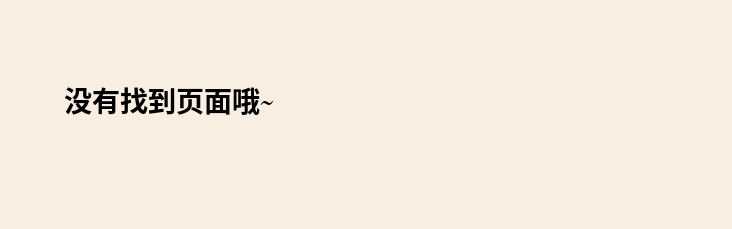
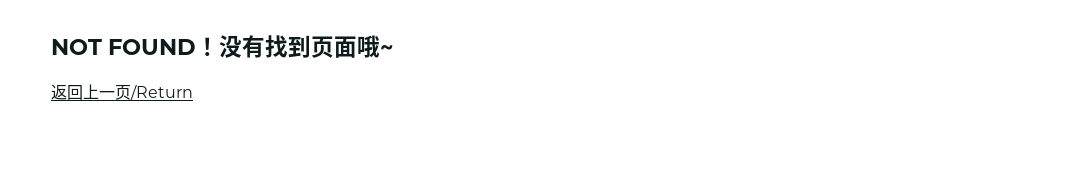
+ NOT FOUND！
+ 返回上一页/Return

